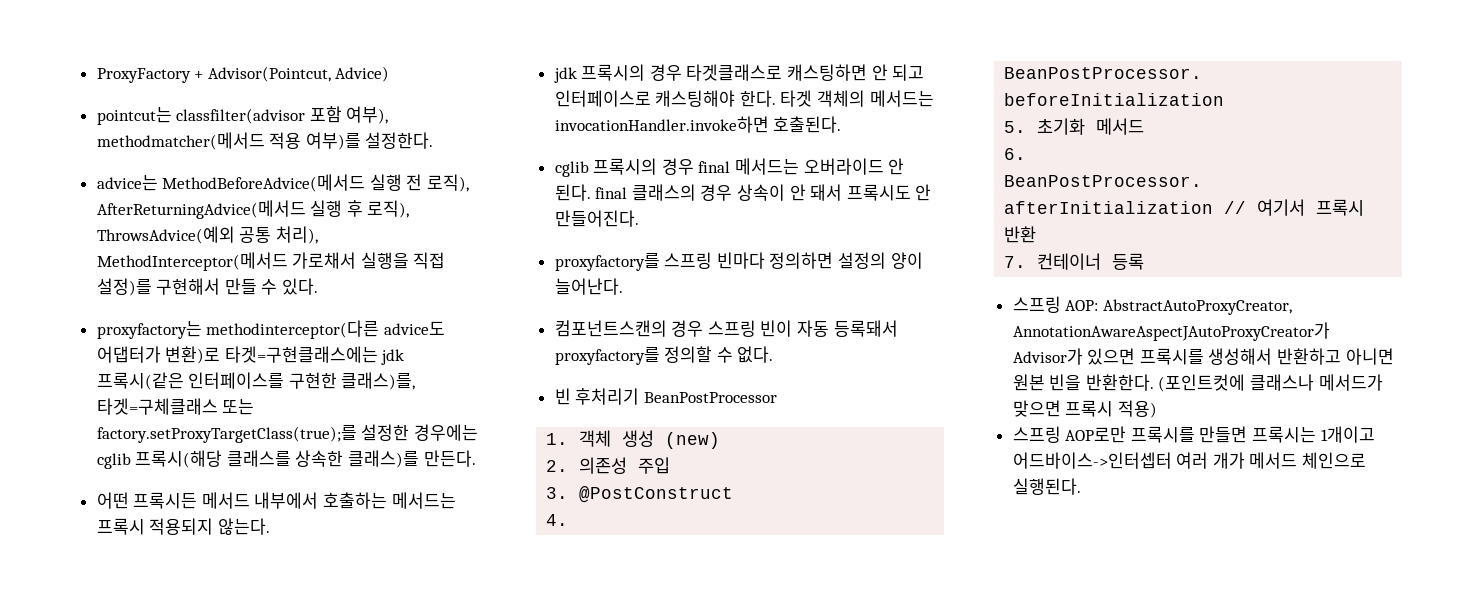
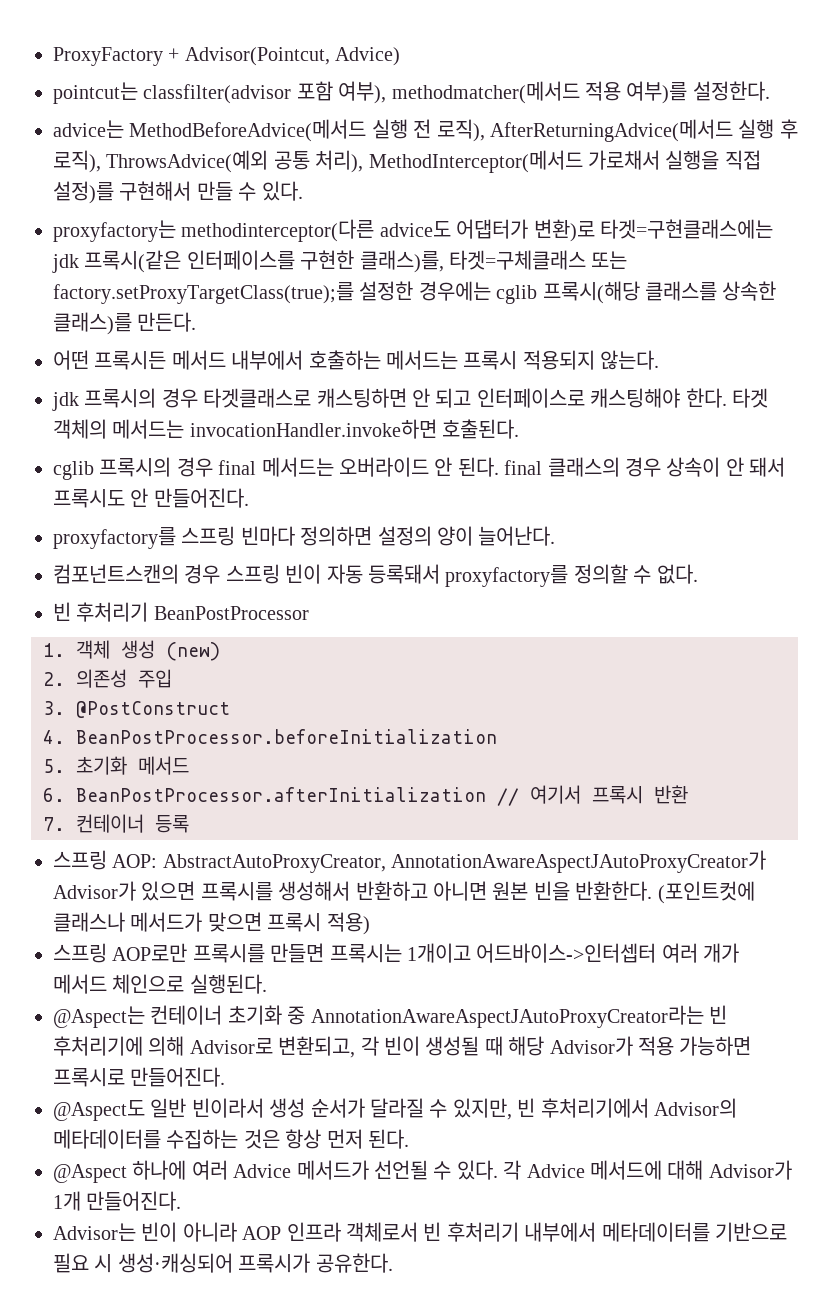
+ @Aspect는 컨테이너 초기화 중 AnnotationAwareAspectJAutoProxyCreator라는 빈 후처리기에 의해 Advisor로 변환되고, 각 빈이 생성될 때 해당 Advisor가 적용 가능하면 프록시로 만들어진다.
+ @Aspect도 일반 빈이라서 생성 순서가 달라질 수 있지만, 빈 후처리기에서 Advisor의 메타데이터를 수집하는 것은 항상 먼저 된다.
+ @Aspect 하나에 여러 Advice 메서드가 선언될 수 있다. 각 Advice 메서드에 대해 Advisor가 1개 만들어진다.
+ Advisor는 빈이 아니라 AOP 인프라 객체로서 빈 후처리기 내부에서 메타데이터를 기반으로 필요 시 생성·캐싱되어 프록시가 공유한다.

